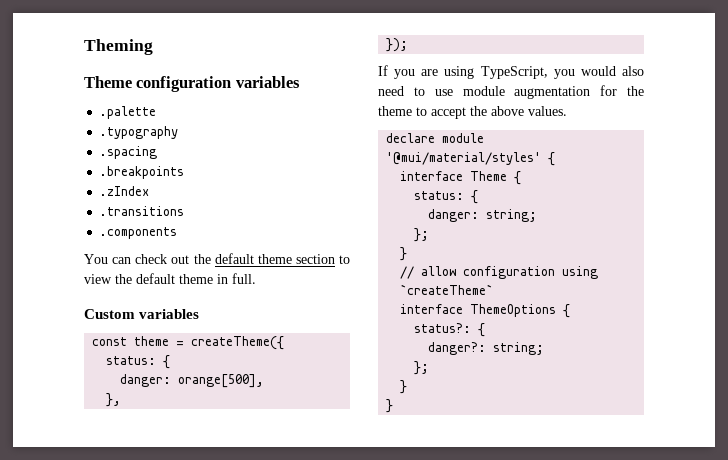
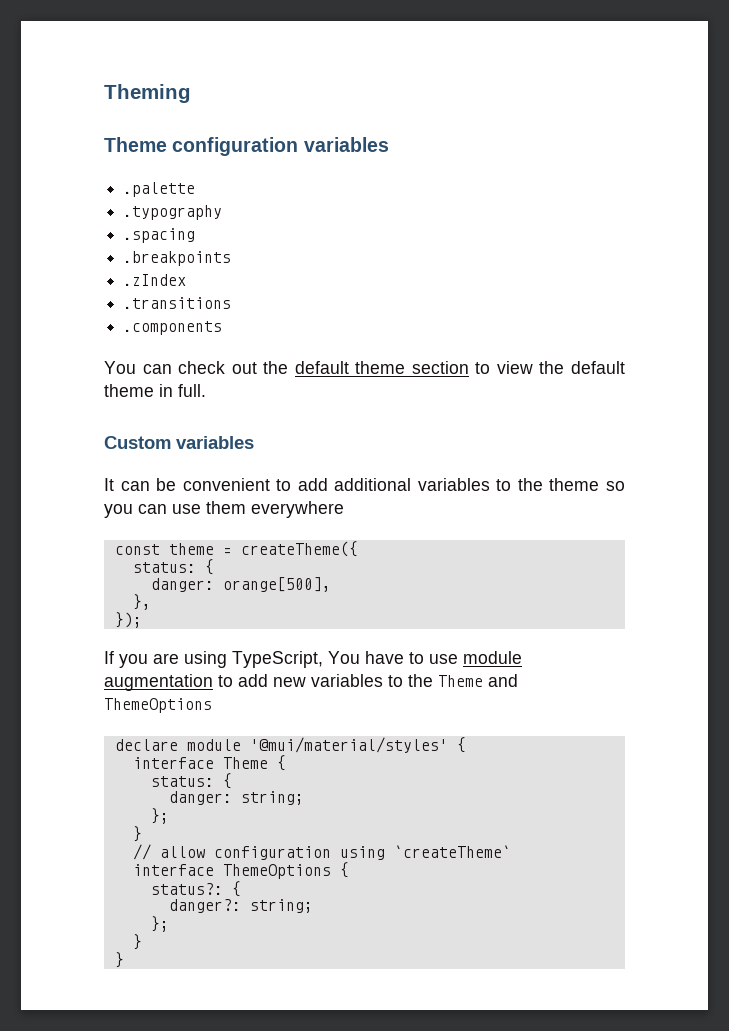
+ It can be convenient to add additional variables to the theme so you can use them everywhere
- If you are using TypeScript, you would also need to use module augmentation for the theme to accept the above values.
+ If you are using TypeScript, You have to use module augmentation to add new variables to the Theme and ThemeOptions

